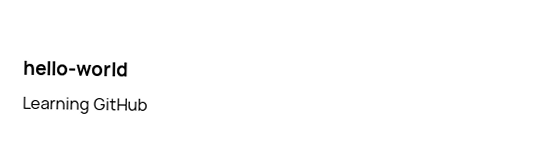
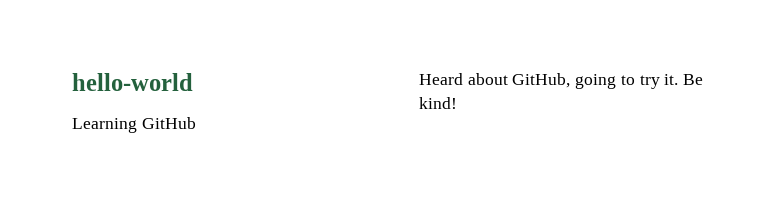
+ Heard about GitHub, going to try it. Be kind!

